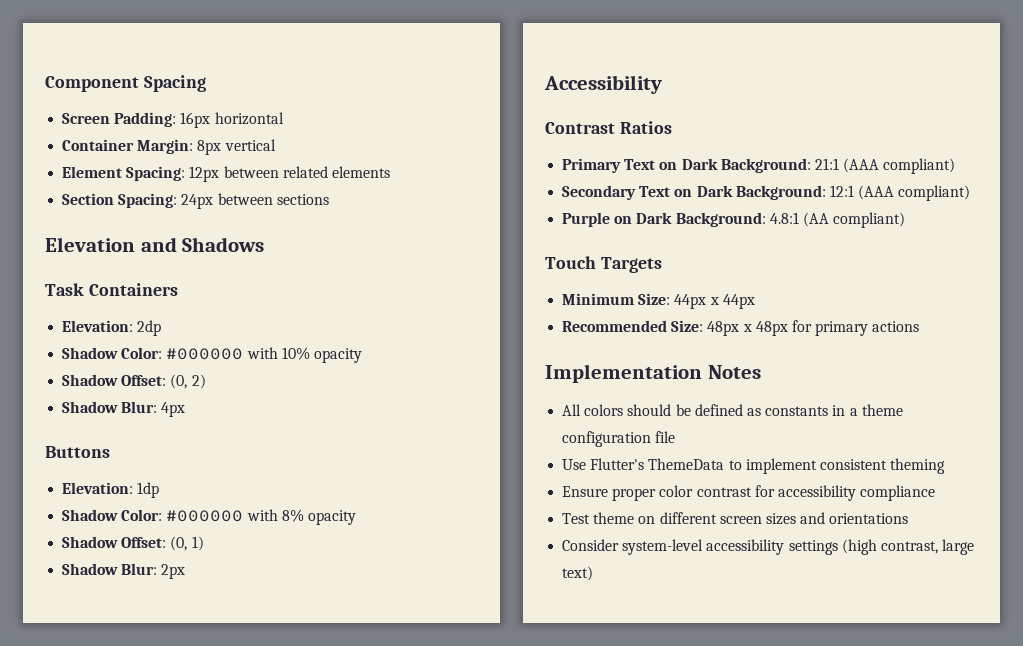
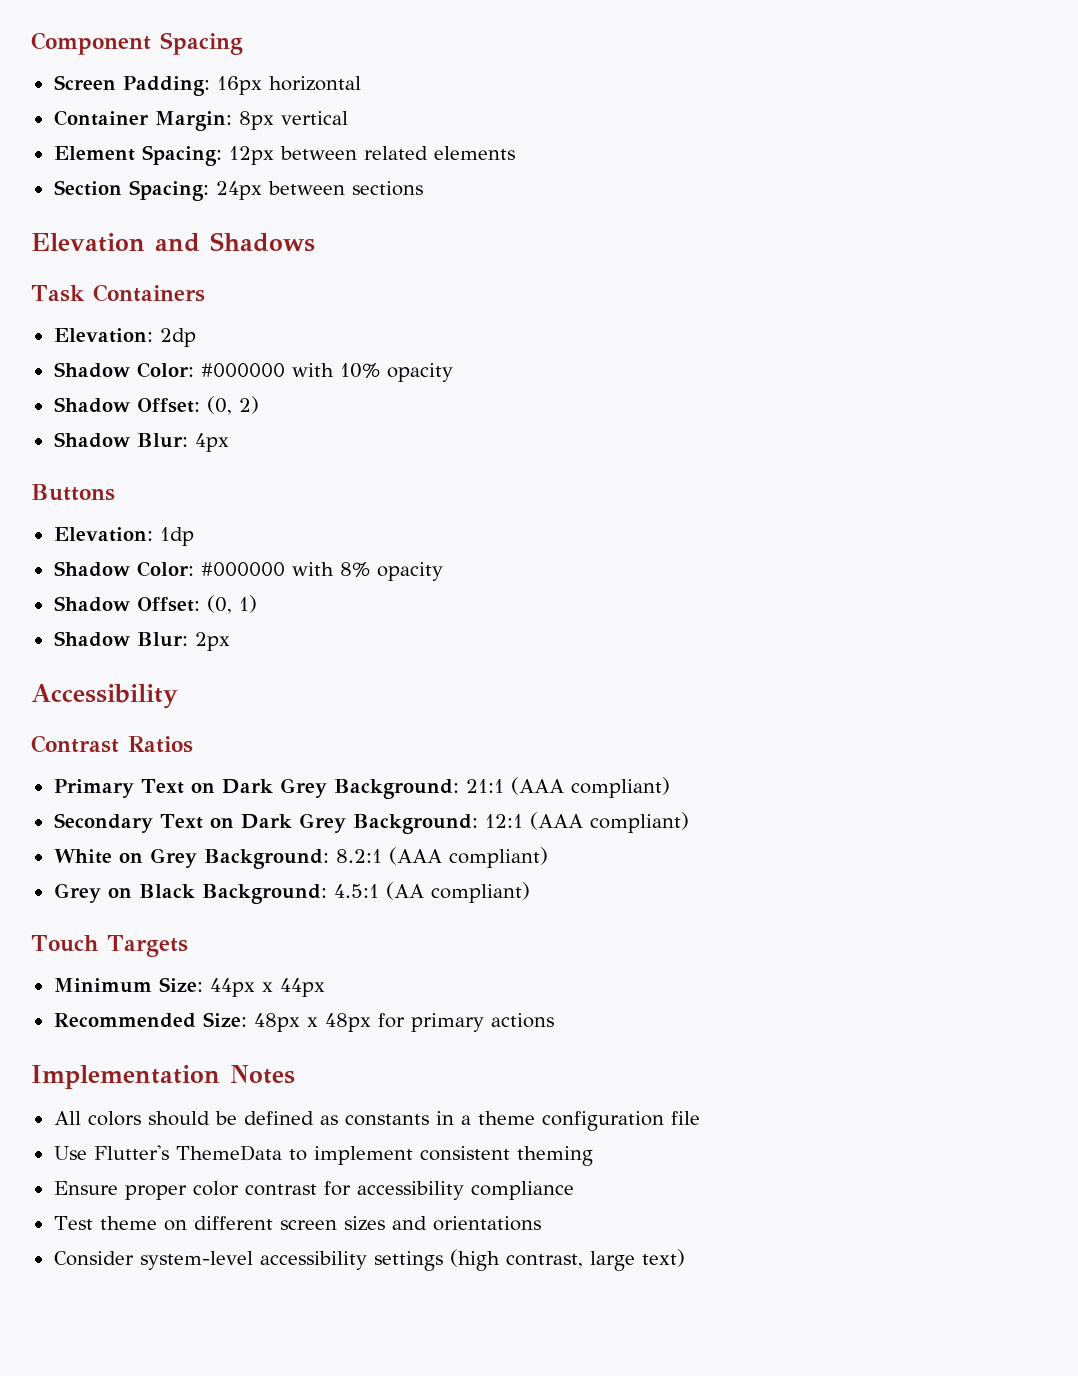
- Primary Text on Dark Background: 21:1 (AAA compliant)
+ Primary Text on Dark Grey Background: 21:1 (AAA compliant)
- Secondary Text on Dark Background: 12:1 (AAA compliant)
+ Secondary Text on Dark Grey Background: 12:1 (AAA compliant)
- Purple on Dark Background: 4.8:1 (AA compliant)
+ White on Grey Background: 8.2:1 (AAA compliant)
+ Grey on Black Background: 4.5:1 (AA compliant)

